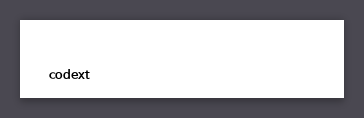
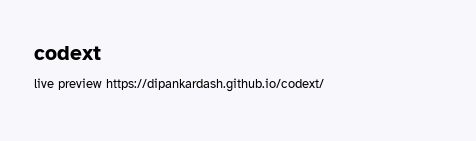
+ live preview https://dipankardash.github.io/codext/

